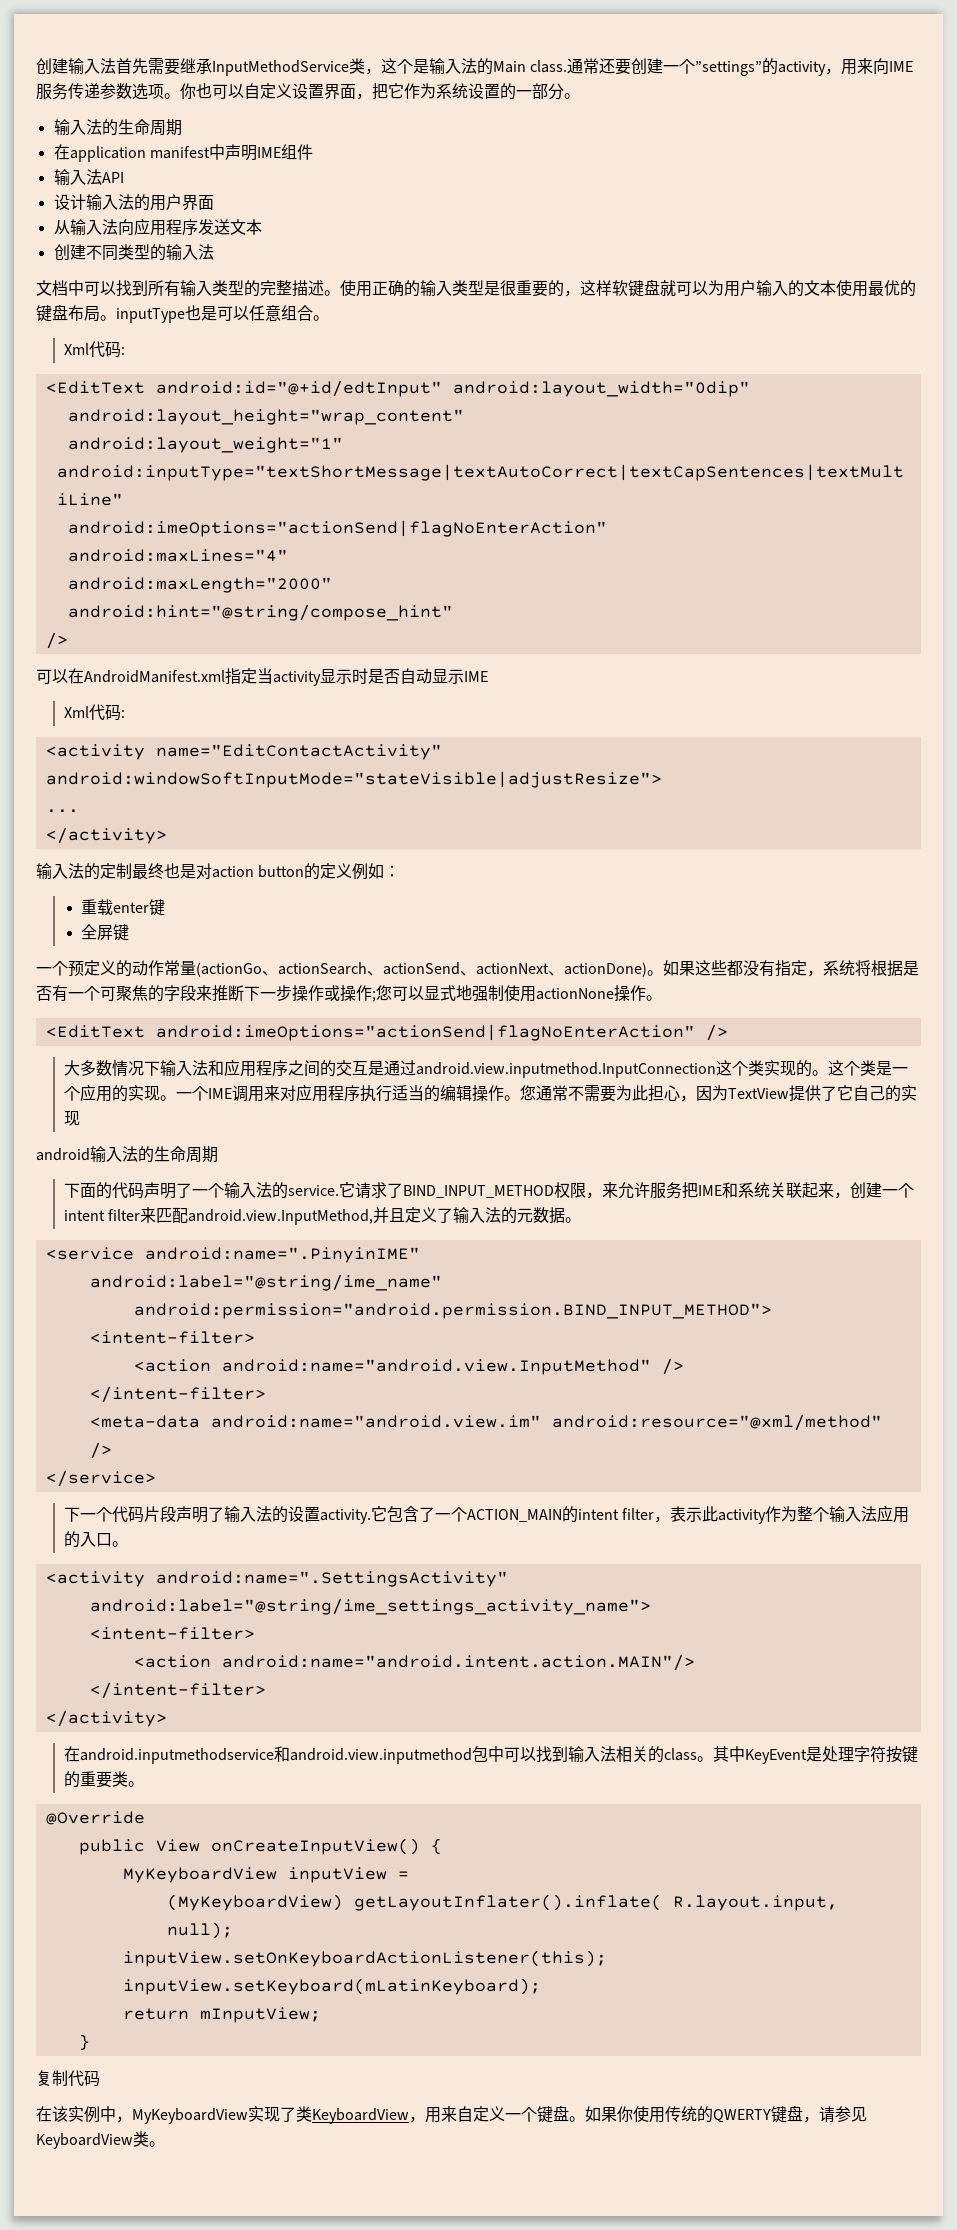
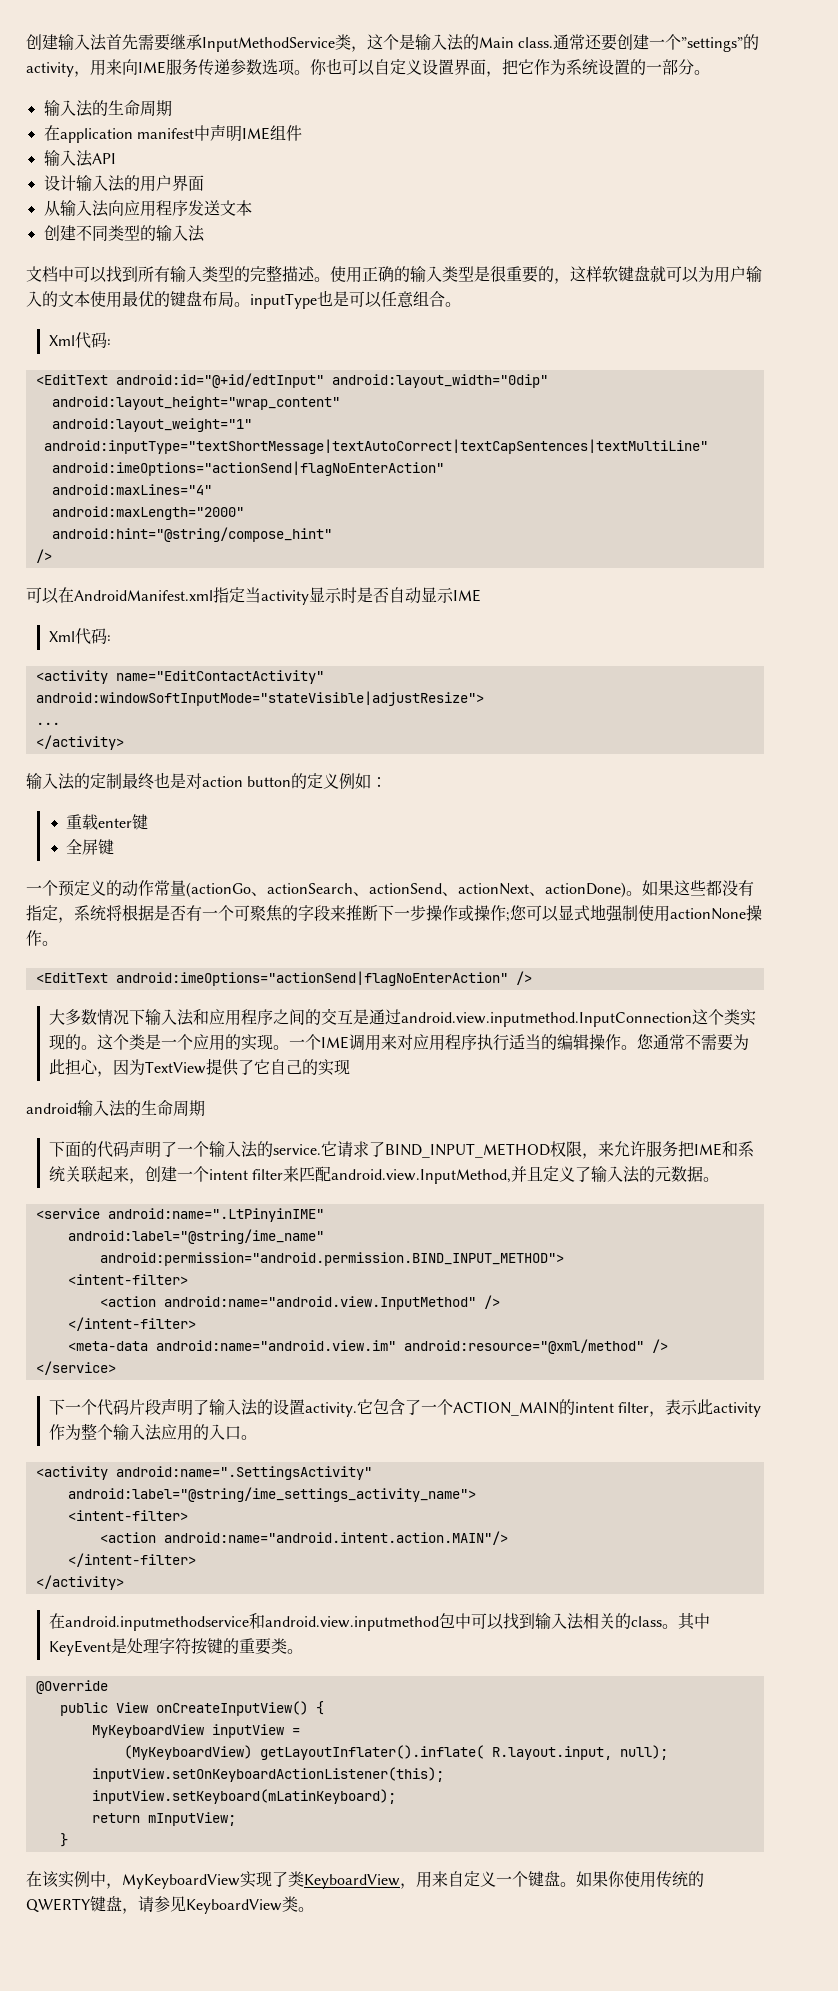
- <service android:name=".PinyinIME"
+ <service android:name=".LtPinyinIME"
- 复制代码

